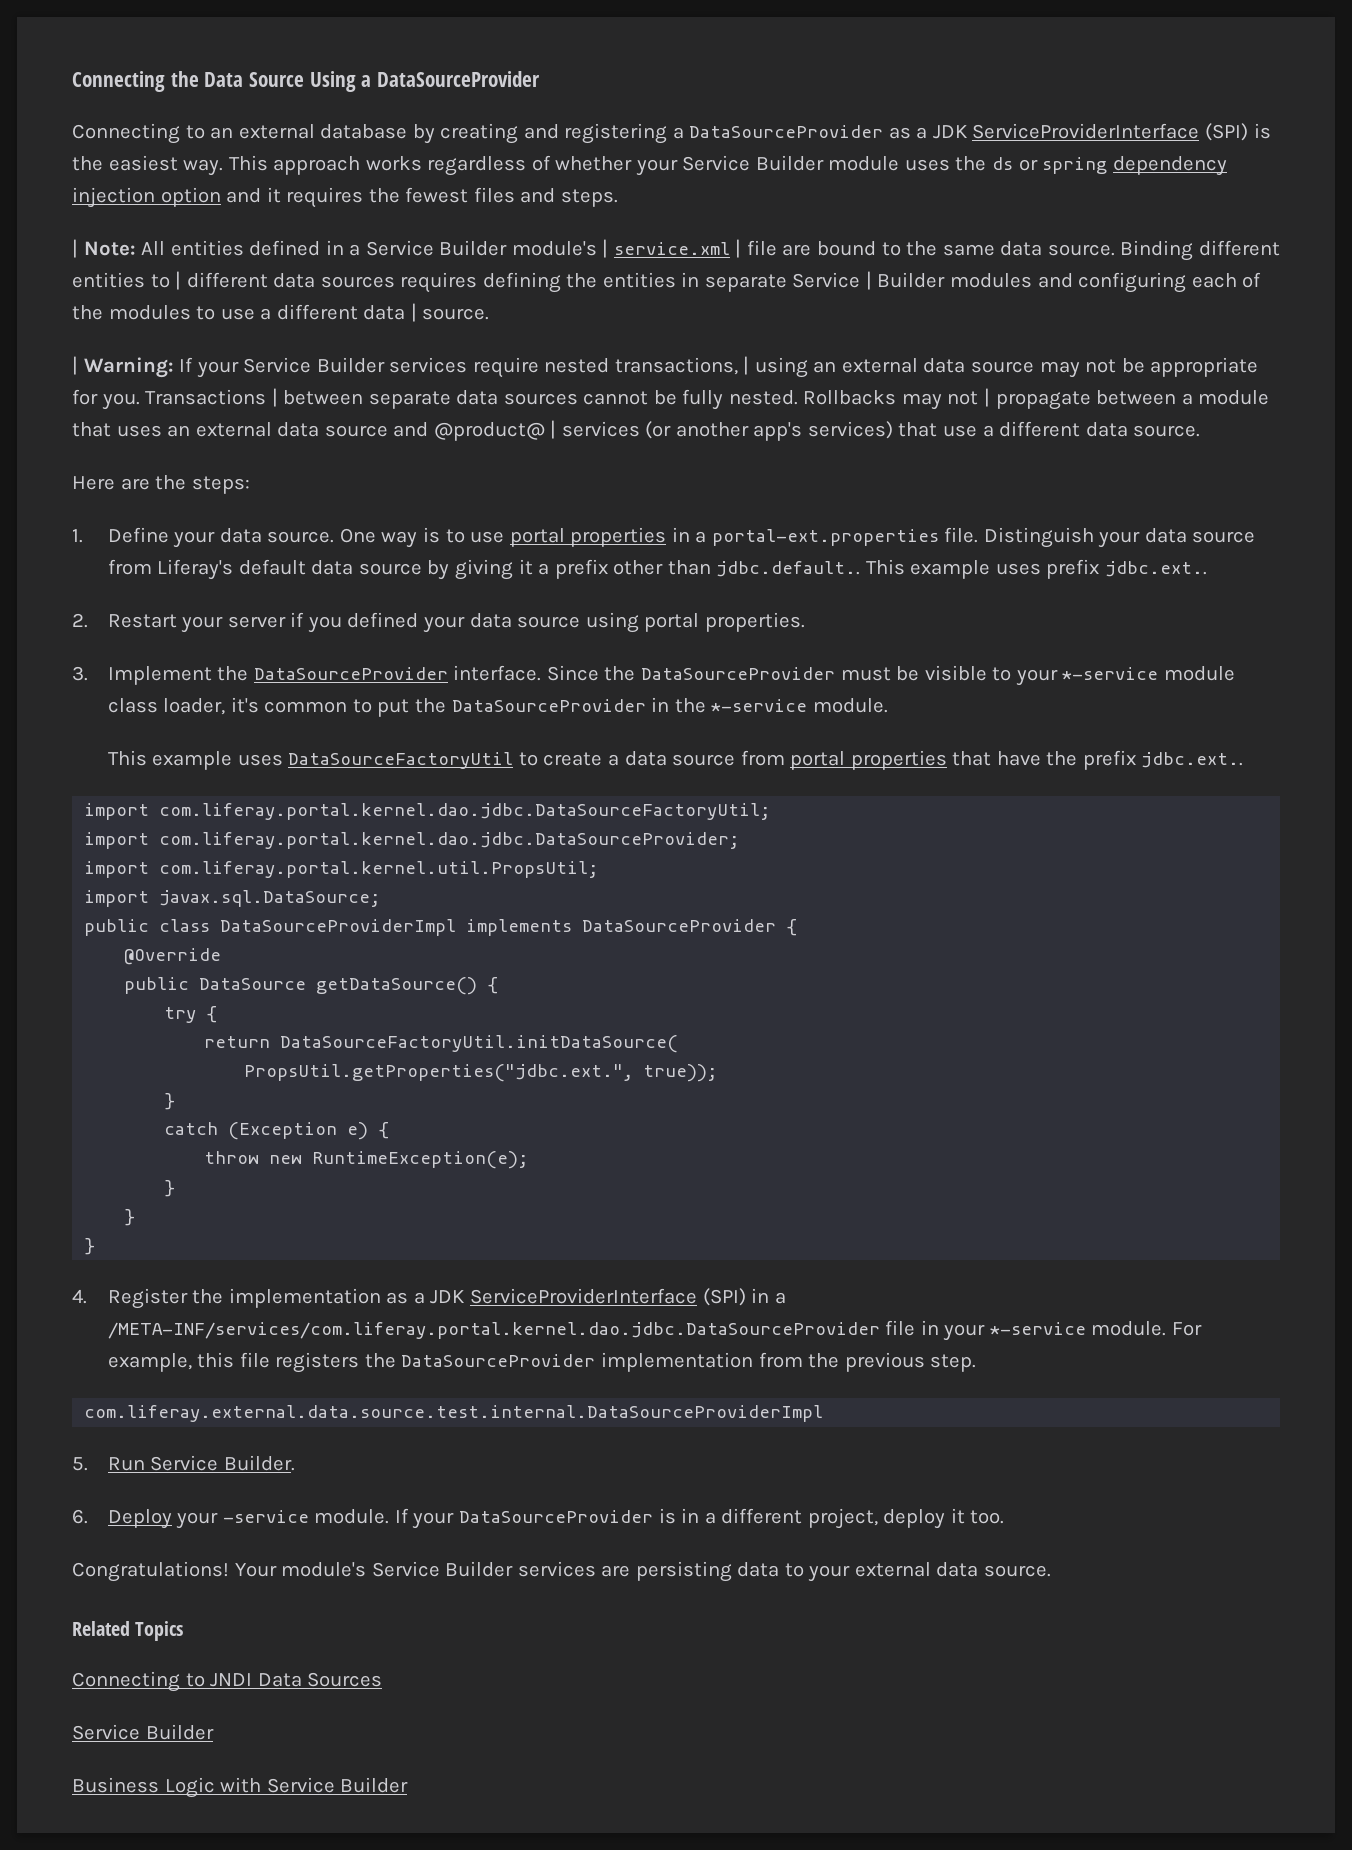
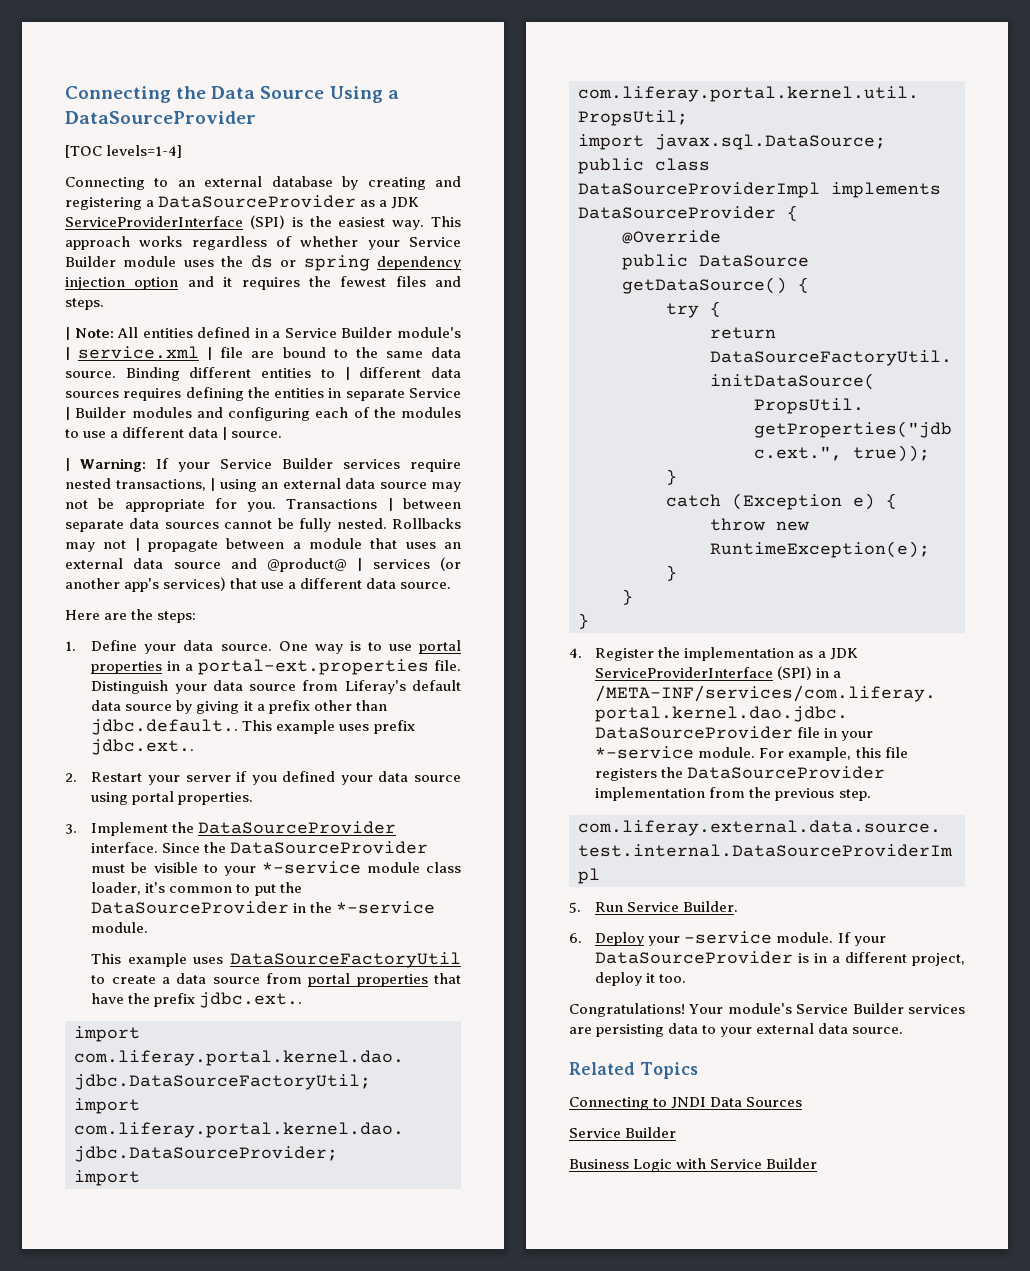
+ [TOC levels=1-4]

